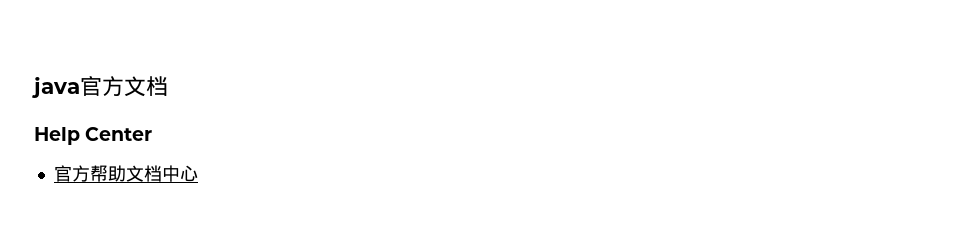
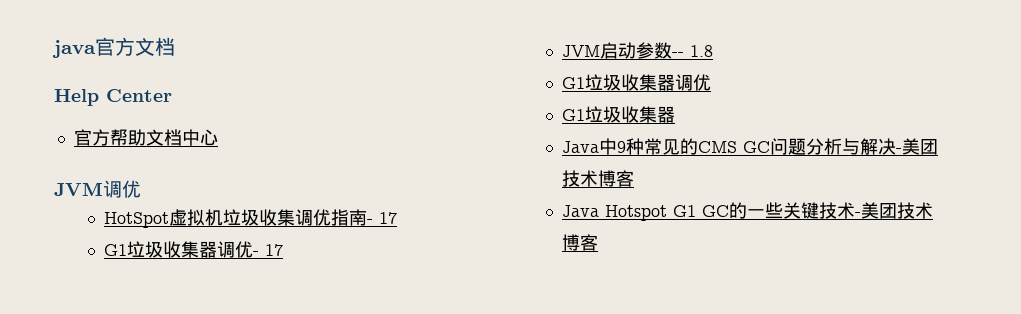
+ JVM调优
+ HotSpot虚拟机垃圾收集调优指南- 17
+ G1垃圾收集器调优- 17
+ JVM启动参数-- 1.8
+ G1垃圾收集器调优
+ G1垃圾收集器
+ Java中9种常见的CMS GC问题分析与解决-美团技术博客
+ Java Hotspot G1 GC的一些关键技术-美团技术博客

